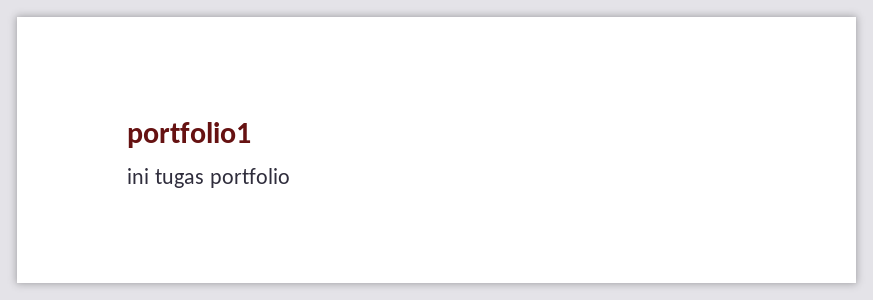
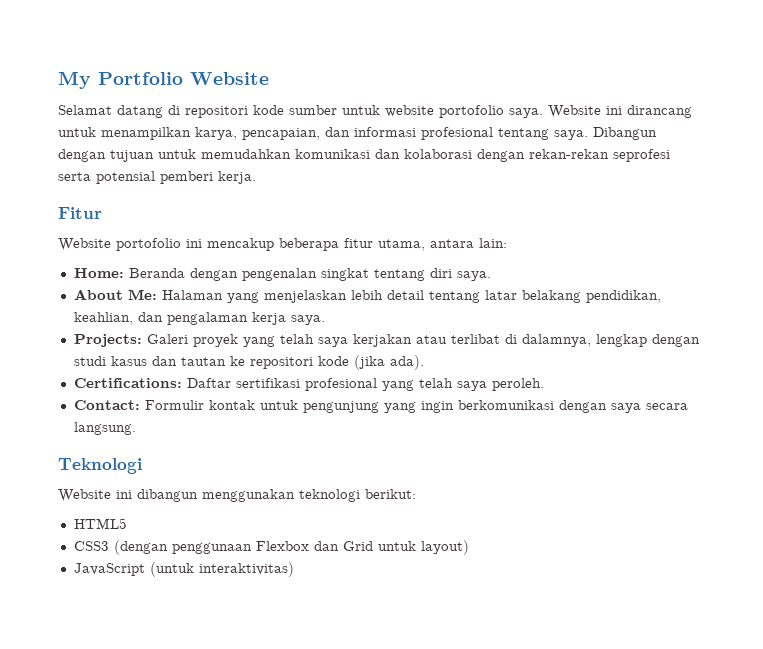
- portfolio1
- ini tugas portfolio
+ My Portfolio Website
+ Selamat datang di repositori kode sumber untuk website portofolio saya. Website ini dirancang untuk menampilkan karya, pencapaian, dan informasi profesional tentang saya. Dibangun dengan tujuan untuk memudahkan komunikasi dan kolaborasi dengan rekan-rekan seprofesi serta potensial pemberi kerja.
+ Fitur
+ Website portofolio ini mencakup beberapa fitur utama, antara lain:
+ Home: Beranda dengan pengenalan singkat tentang diri saya.
+ About Me: Halaman yang menjelaskan lebih detail tentang latar belakang pendidikan, keahlian, dan pengalaman kerja saya.
+ Projects: Galeri proyek yang telah saya kerjakan atau terlibat di dalamnya, lengkap dengan studi kasus dan tautan ke repositori kode (jika ada).
+ Certifications: Daftar sertifikasi profesional yang telah saya peroleh.
+ Contact: Formulir kontak untuk pengunjung yang ingin berkomunikasi dengan saya secara langsung.
+ Teknologi
+ Website ini dibangun menggunakan teknologi berikut:
+ HTML5
+ CSS3 (dengan penggunaan Flexbox dan Grid untuk layout)
+ JavaScript (untuk interaktivitas)

